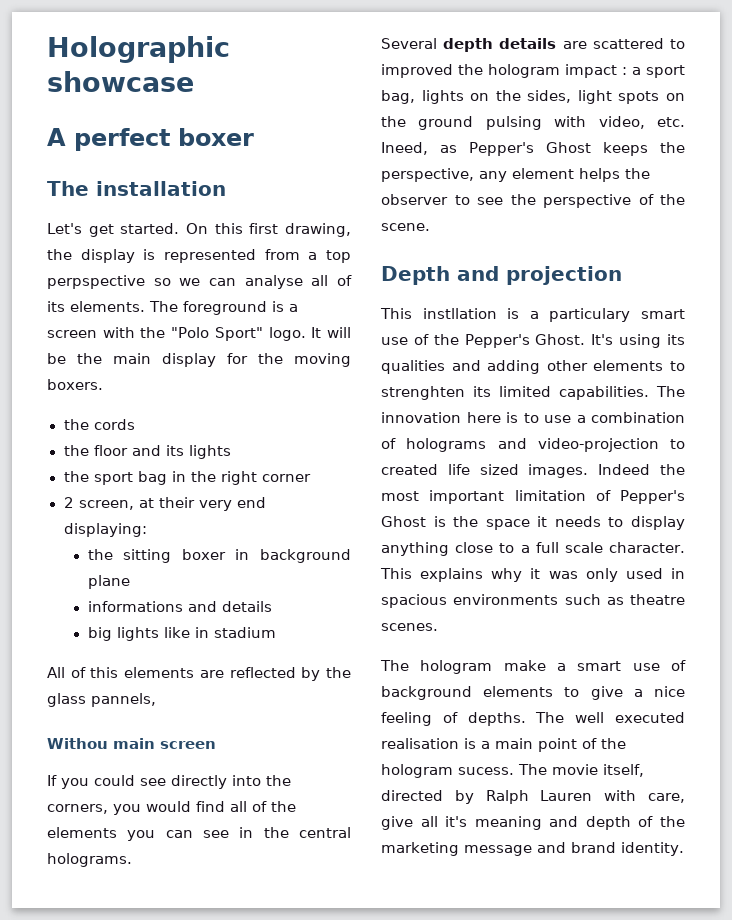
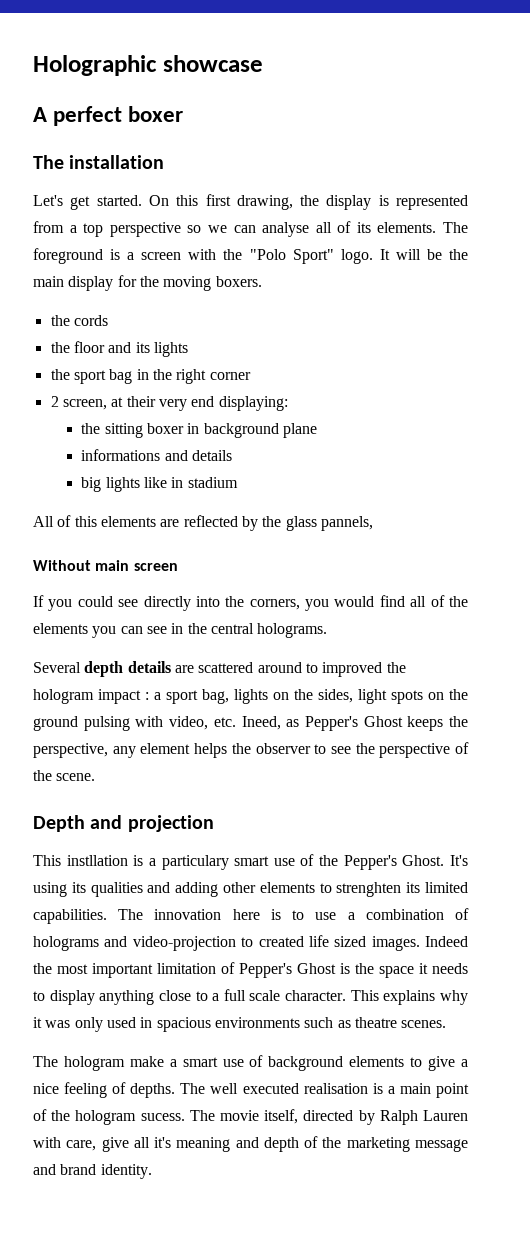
- On this first drawing, the display is represented from a top perpspective so we can analyse all of its elements.
+ On this first drawing, the display is represented from a top perspective so we can analyse all of its elements.
- Withou main screen
+ Without main screen
- Several depth details are scattered to improved the hologram impact : a sport bag, lights on the sides, light spots on the ground pulsing with video, etc. Ineed, as Pepper's Ghost keeps the perspective, any element helps the observer to see the perspective of the scene.
+ Several depth details are scattered around to improved the hologram impact : a sport bag, lights on the sides, light spots on the ground pulsing with video, etc. Ineed, as Pepper's Ghost keeps the perspective, any element helps the observer to see the perspective of the scene.

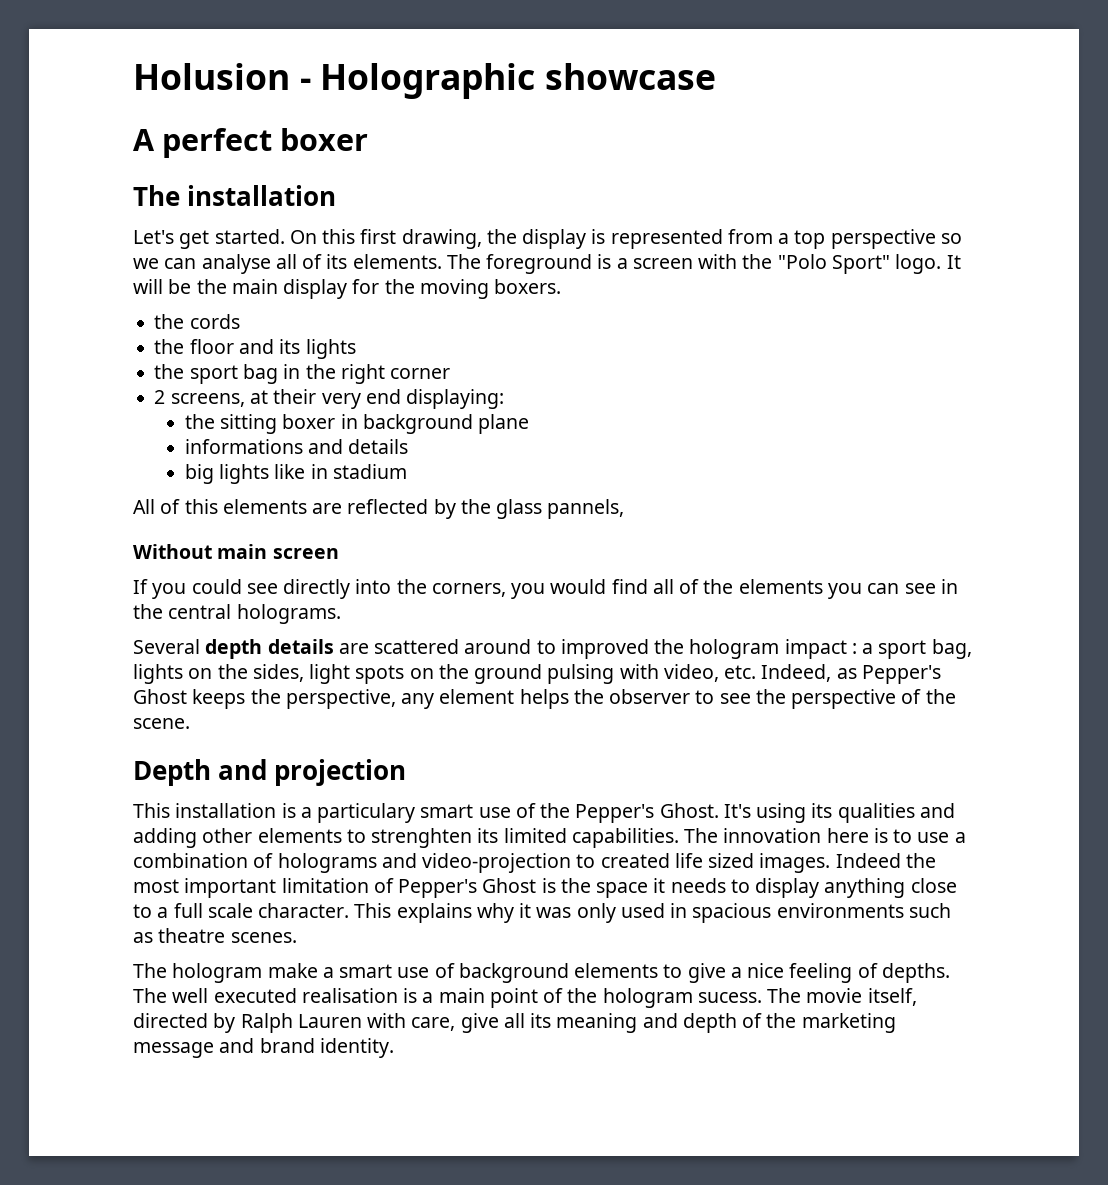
- Holographic showcase
+ Holusion - Holographic showcase
- 2 screen, at their very end displaying:
+ 2 screens, at their very end displaying:
- Several depth details are scattered around to improved the hologram impact : a sport bag, lights on the sides, light spots on the ground pulsing with video, etc. Ineed, as Pepper's Ghost keeps the perspective, any element helps the observer to see the perspective of the scene.
+ Several depth details are scattered around to improved the hologram impact : a sport bag, lights on the sides, light spots on the ground pulsing with video, etc. Indeed, as Pepper's Ghost keeps the perspective, any element helps the observer to see the perspective of the scene.
- This instllation is a particulary smart use of the Pepper's Ghost.
+ This installation is a particulary smart use of the Pepper's Ghost.
- The movie itself, directed by Ralph Lauren with care, give all it's meaning and depth of the marketing message and brand identity.
+ The movie itself, directed by Ralph Lauren with care, give all its meaning and depth of the marketing message and brand identity.

